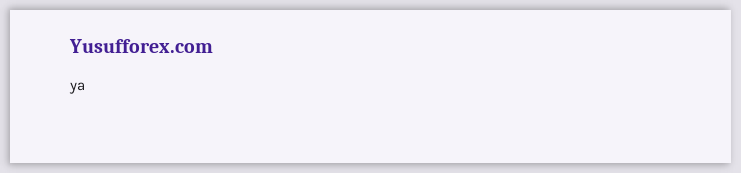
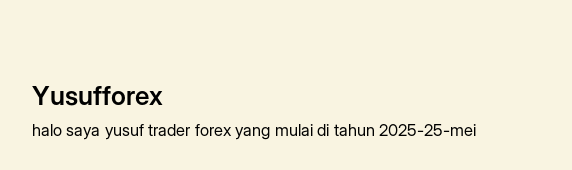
- Yusufforex.com
- ya
+ Yusufforex
+ halo saya yusuf trader forex yang mulai di tahun 2025-25-mei

